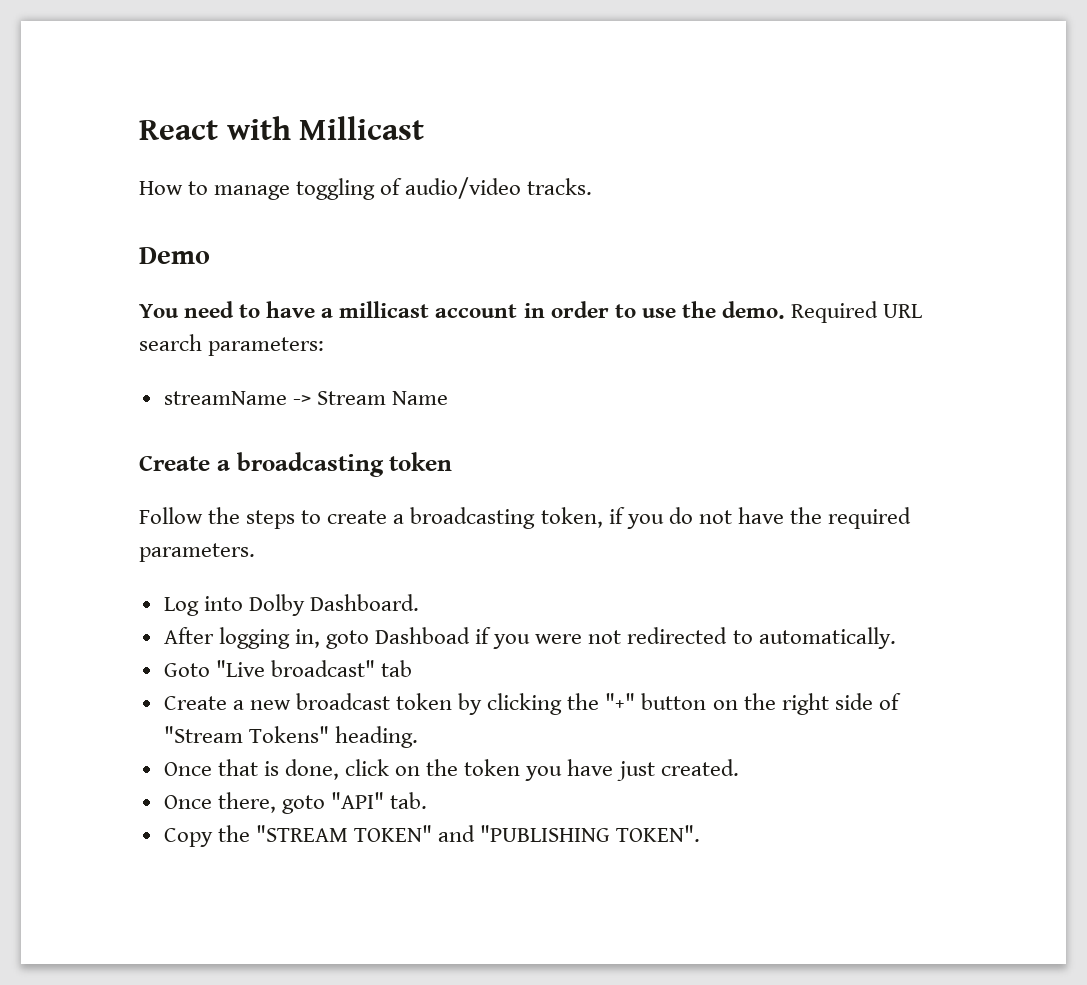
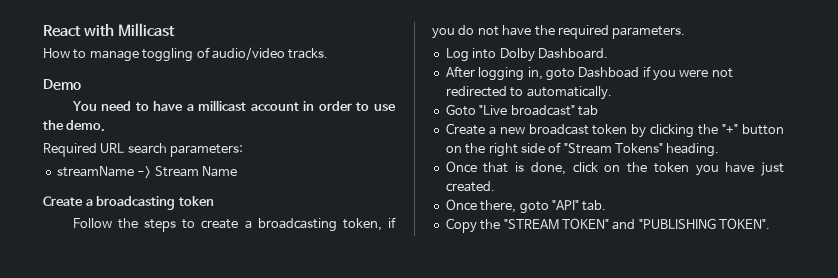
- You need to have a millicast account in order to use the demo. Required URL search parameters:
+ You need to have a millicast account in order to use the demo.
+ Required URL search parameters:

